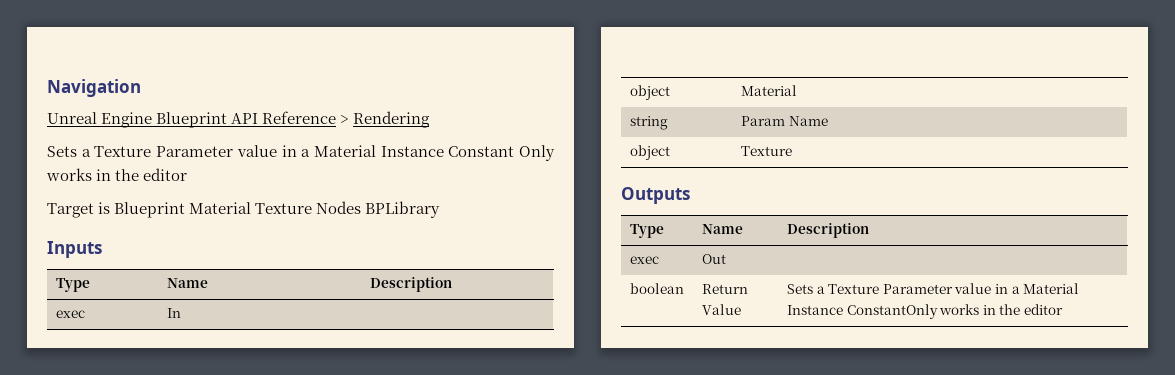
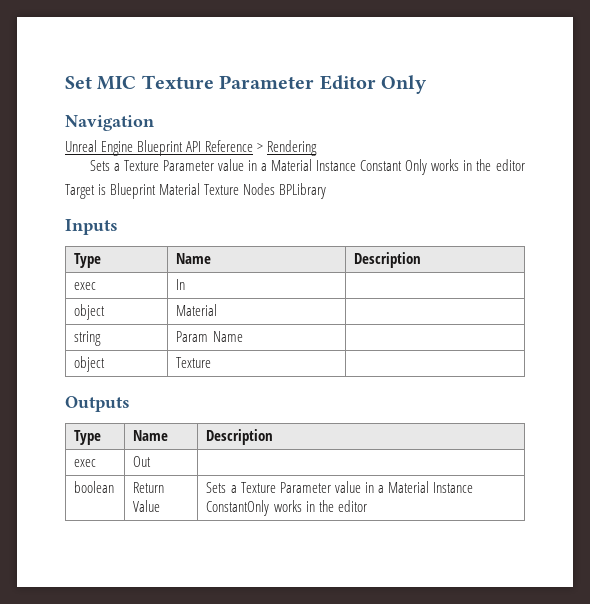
+ Set MIC Texture Parameter Editor Only

